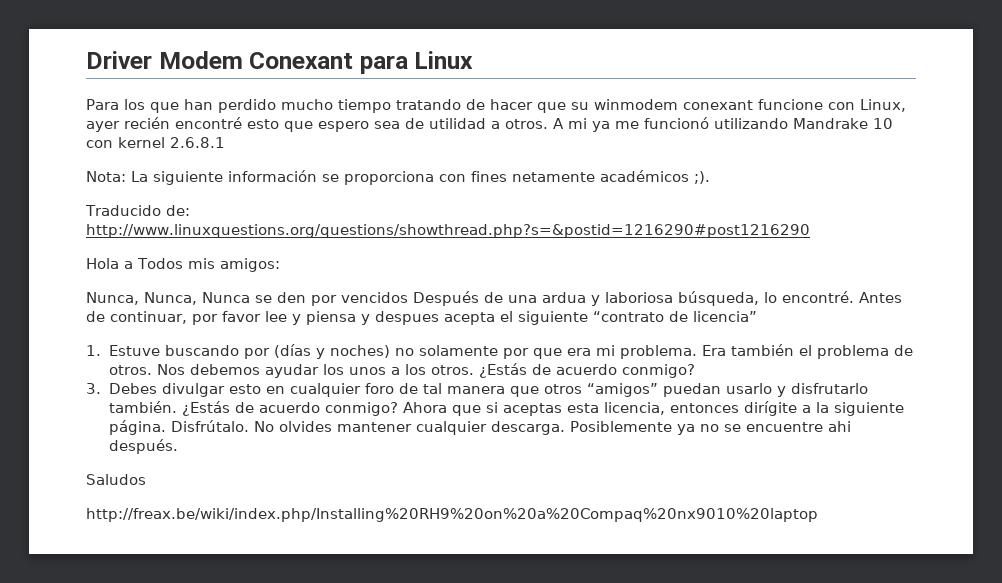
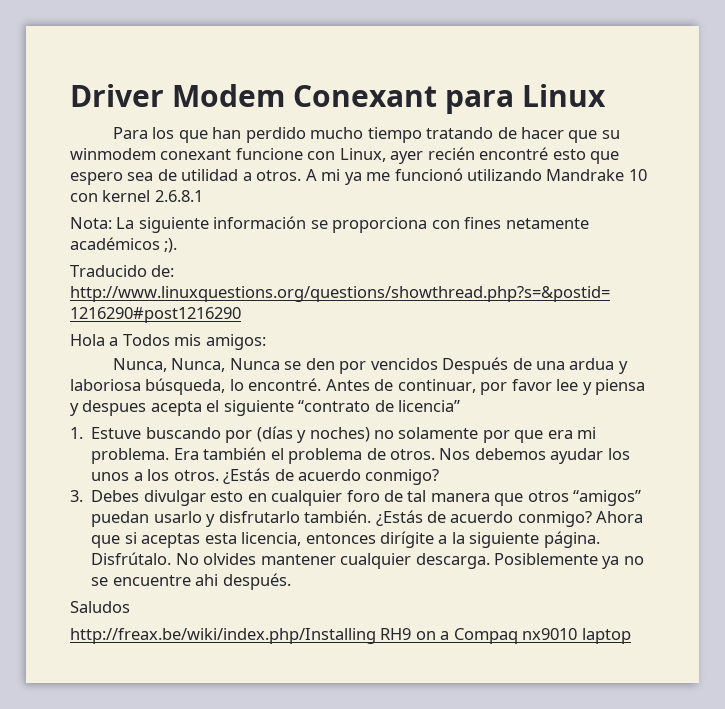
- http://freax.be/wiki/index.php/Installing%20RH9%20on%20a%20Compaq%20nx9010%20laptop
+ http://freax.be/wiki/index.php/Installing RH9 on a Compaq nx9010 laptop

